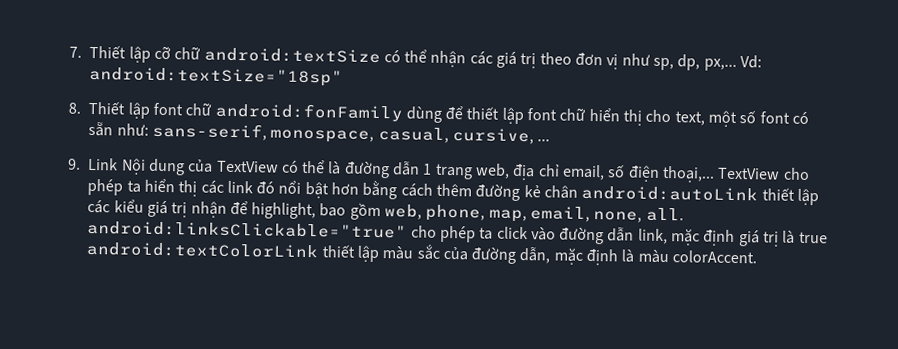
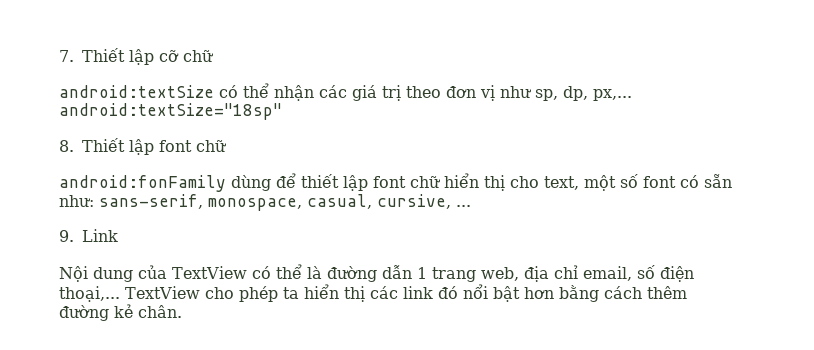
- 7. Thiết lập cỡ chữ android:textSize có thể nhận các giá trị theo đơn vị như sp, dp, px,... Vd: android:textSize="18sp"
+ 7. Thiết lập cỡ chữ
+ android:textSize có thể nhận các giá trị theo đơn vị như sp, dp, px,... android:textSize="18sp"
- 8. Thiết lập font chữ android:fonFamily dùng để thiết lập font chữ hiển thị cho text, một số font có sẵn như: sans-serif, monospace, casual, cursive, ...
+ 8. Thiết lập font chữ
+ android:fonFamily dùng để thiết lập font chữ hiển thị cho text, một số font có sẵn như: sans-serif, monospace, casual, cursive, ...
- 9. Link Nội dung của TextView có thể là đường dẫn 1 trang web, địa chỉ email, số điện thoại,...
+ 9. Link
+ Nội dung của TextView có thể là đường dẫn 1 trang web, địa chỉ email, số điện thoại,...
- TextView cho phép ta hiển thị các link đó nổi bật hơn bằng cách thêm đường kẻ chân android:autoLink thiết lập các kiểu giá trị nhận để highlight, bao gồm web, phone, map, email, none, all. android:linksClickable="true" cho phép ta click vào đường dẫn link, mặc định giá trị là true android:textColorLink thiết lập màu sắc của đường dẫn, mặc định là màu colorAccent.
+ TextView cho phép ta hiển thị các link đó nổi bật hơn bằng cách thêm đường kẻ chân.

